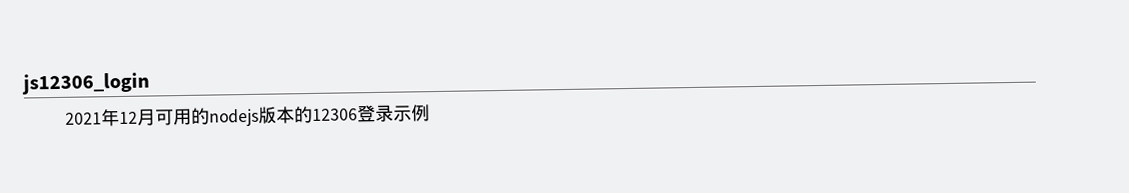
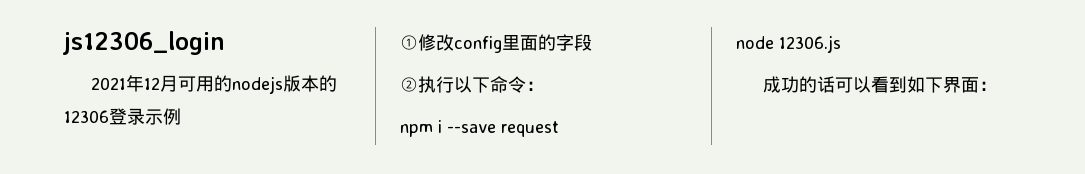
+ ①修改config里面的字段
+ ②执行以下命令：
+ npm i --save request
+ node 12306.js
+ 成功的话可以看到如下界面：

